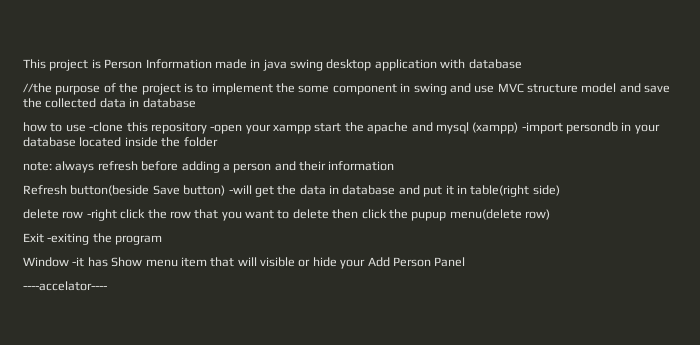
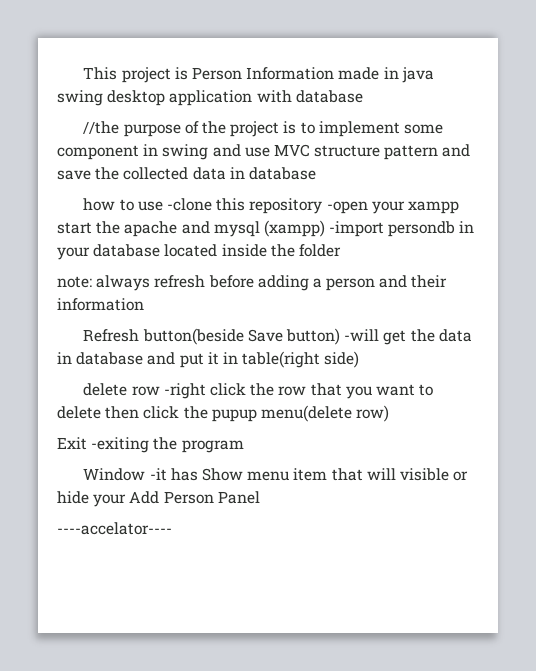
- //the purpose of the project is to implement the some component in swing and use MVC structure model and save the collected data in database
+ //the purpose of the project is to implement some component in swing and use MVC structure pattern and save the collected data in database

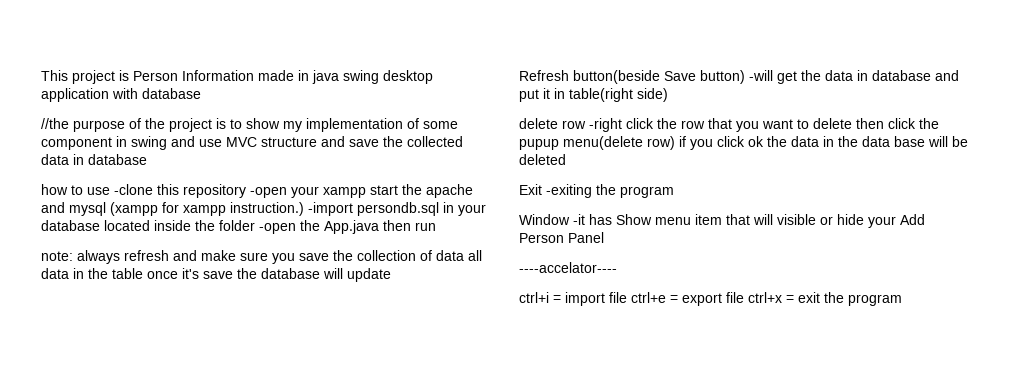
- //the purpose of the project is to implement some component in swing and use MVC structure pattern and save the collected data in database
+ //the purpose of the project is to show my implementation of some component in swing and use MVC structure and save the collected data in database
- how to use -clone this repository -open your xampp start the apache and mysql (xampp) -import persondb in your database located inside the folder
- note: always refresh before adding a person and their information
+ how to use -clone this repository -open your xampp start the apache and mysql (xampp for xampp instruction.) -import persondb.sql in your database located inside the folder -open the App.java then run
+ note: always refresh and make sure you save the collection of data all data in the table once it's save the database will update
- delete row -right click the row that you want to delete then click the pupup menu(delete row)
+ delete row -right click the row that you want to delete then click the pupup menu(delete row) if you click ok the data in the data base will be deleted
+ ctrl+i = import file ctrl+e = export file ctrl+x = exit the program

